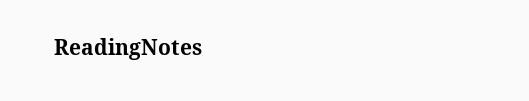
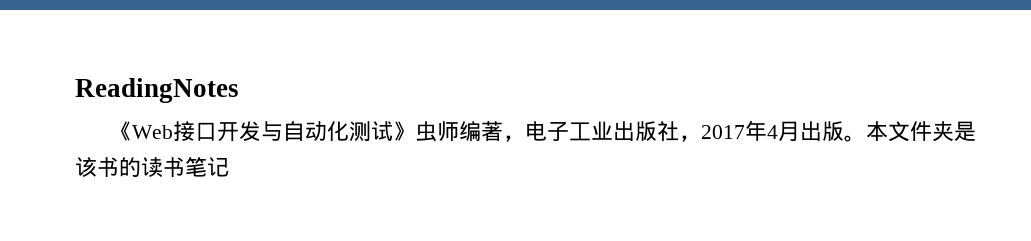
+ 《Web接口开发与自动化测试》虫师编著，电子工业出版社，2017年4月出版。本文件夹是该书的读书笔记

